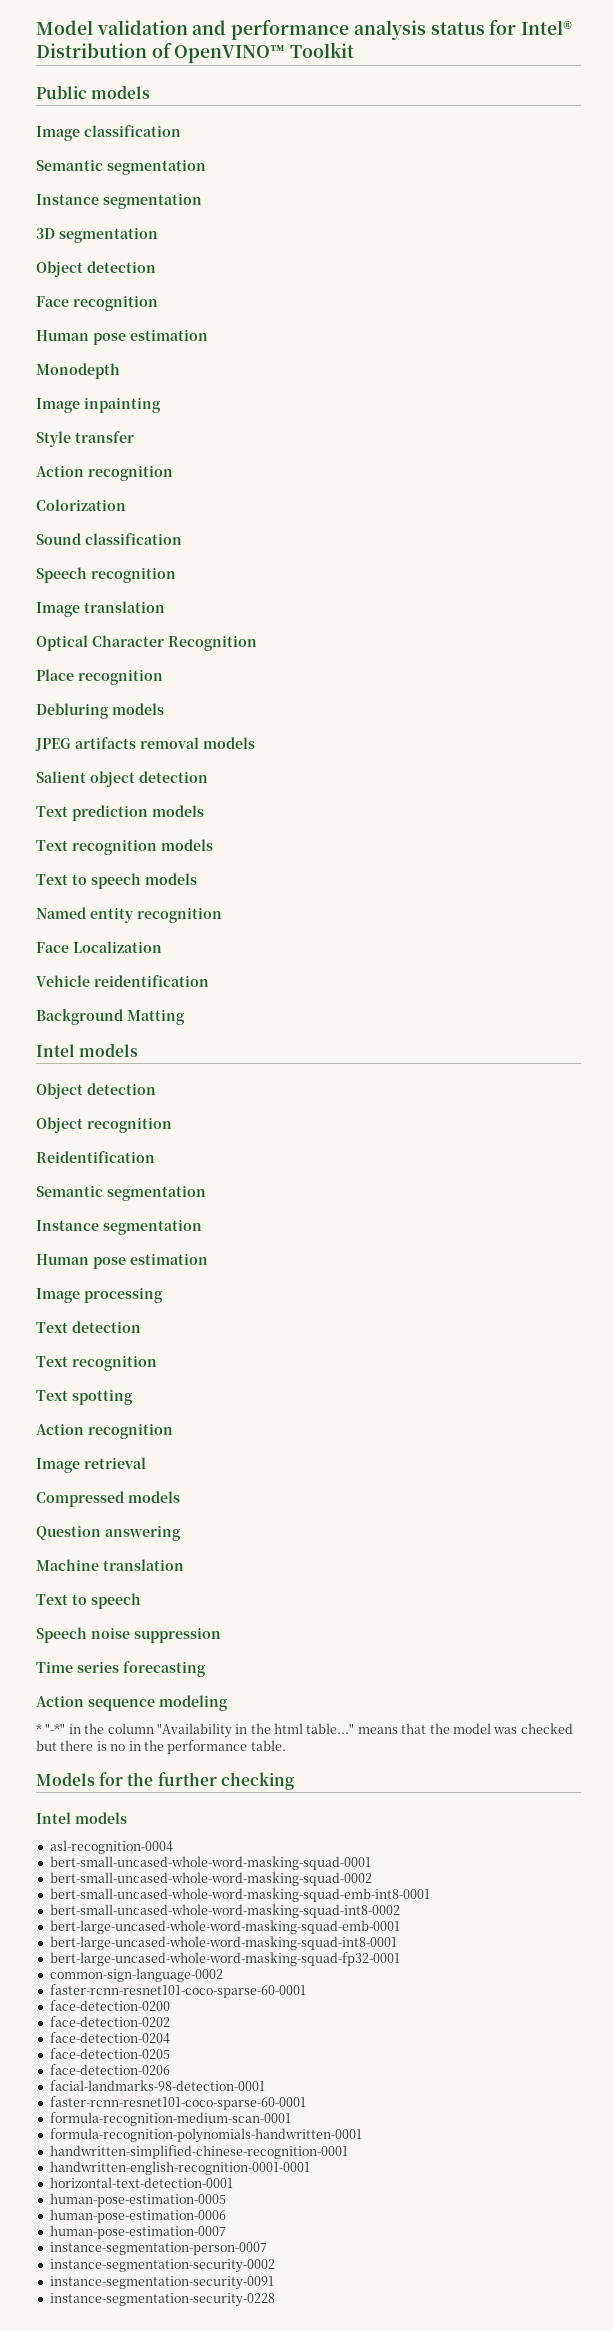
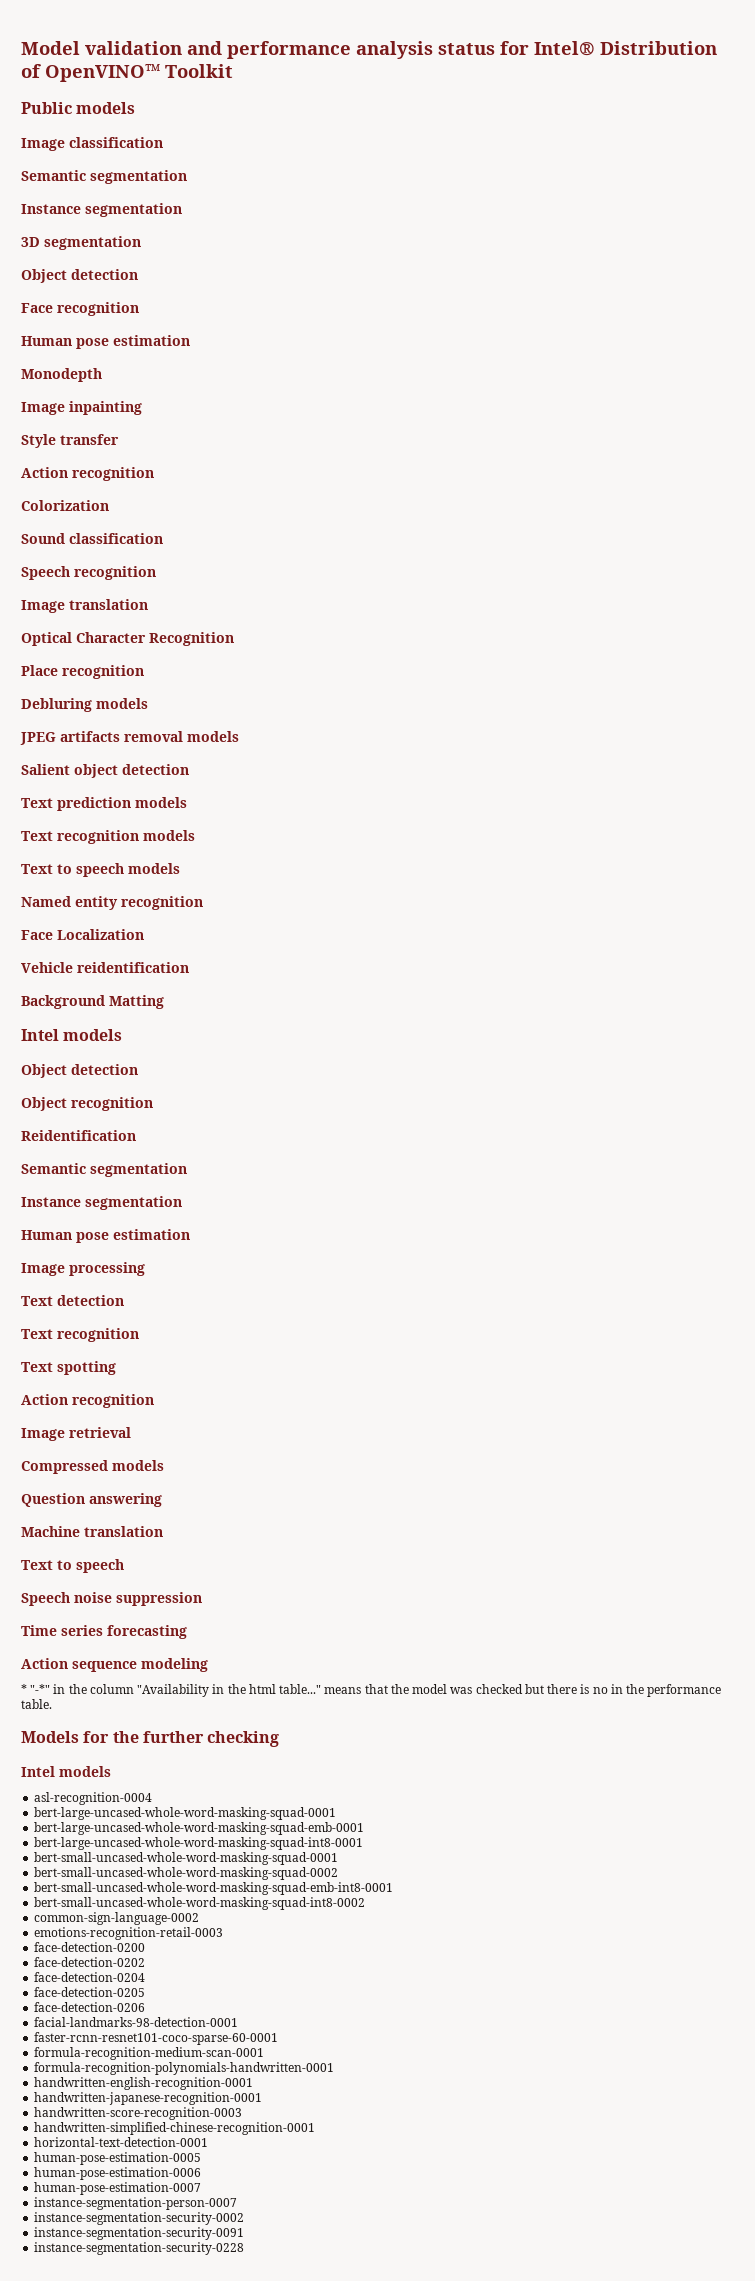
+ bert-large-uncased-whole-word-masking-squad-0001
+ bert-large-uncased-whole-word-masking-squad-emb-0001
+ bert-large-uncased-whole-word-masking-squad-int8-0001
- bert-large-uncased-whole-word-masking-squad-emb-0001
- bert-large-uncased-whole-word-masking-squad-int8-0001
- bert-large-uncased-whole-word-masking-squad-fp32-0001
  common-sign-language-0002
- faster-rcnn-resnet101-coco-sparse-60-0001
+ emotions-recognition-retail-0003
+ handwritten-english-recognition-0001
+ handwritten-japanese-recognition-0001
+ handwritten-score-recognition-0003
- handwritten-english-recognition-0001-0001

